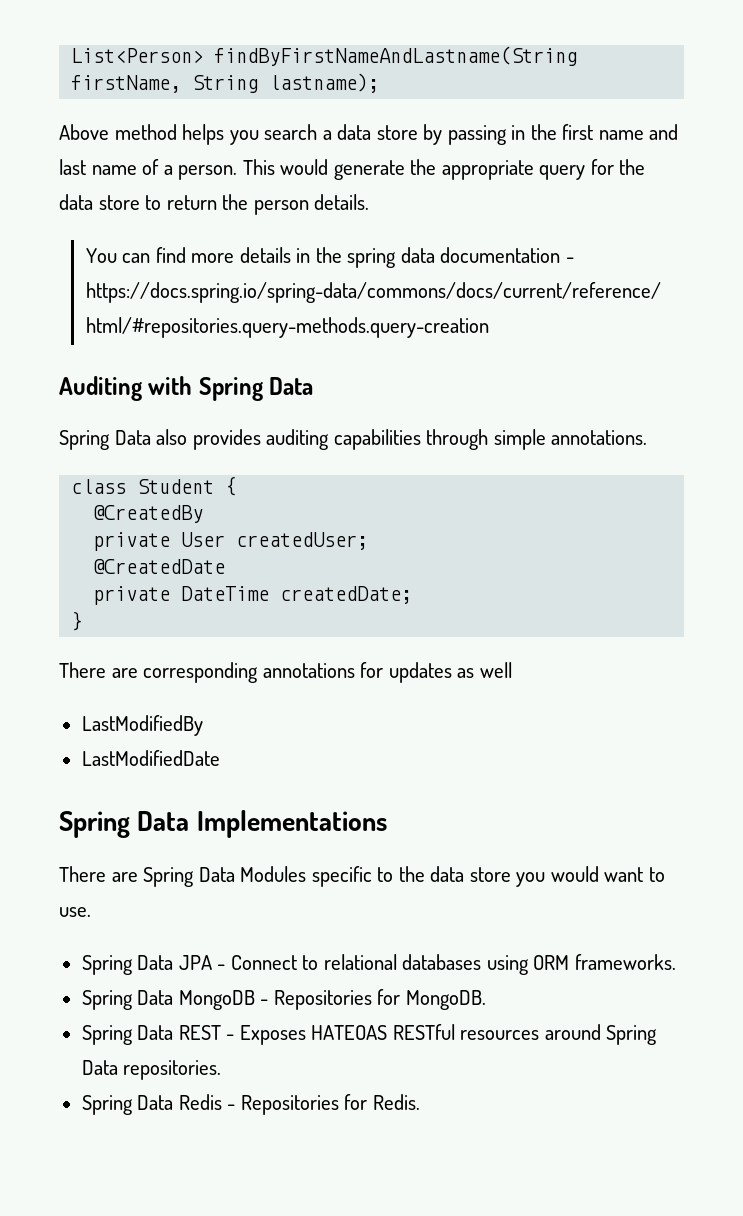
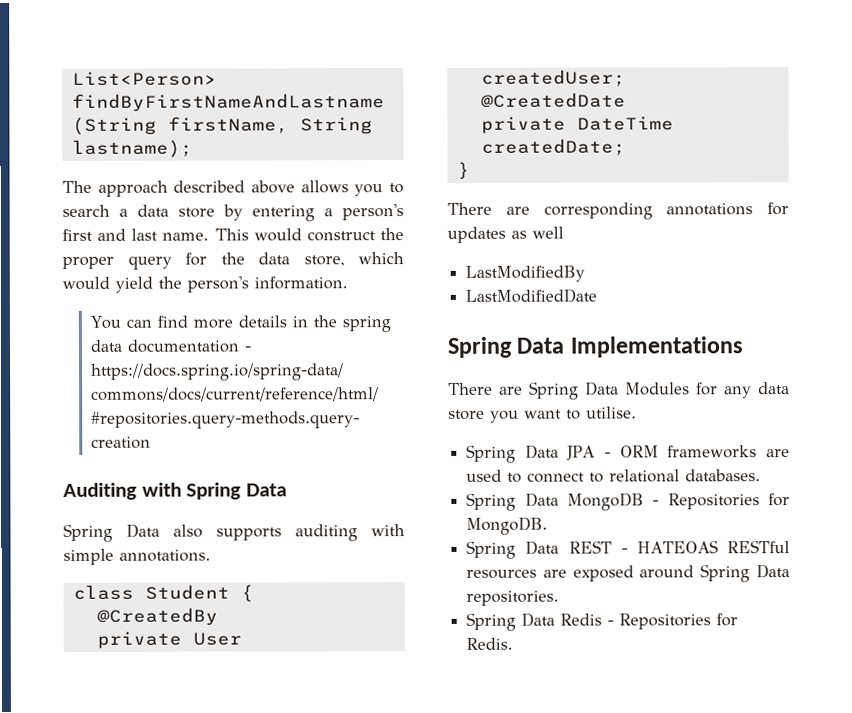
- Above method helps you search a data store by passing in the first name and last name of a person. This would generate the appropriate query for the data store to return the person details.
+ The approach described above allows you to search a data store by entering a person's first and last name. This would construct the proper query for the data store, which would yield the person's information.
- Spring Data also provides auditing capabilities through simple annotations.
+ Spring Data also supports auditing with simple annotations.
- There are Spring Data Modules specific to the data store you would want to use.
+ There are Spring Data Modules for any data store you want to utilise.
- Spring Data JPA - Connect to relational databases using ORM frameworks.
+ Spring Data JPA - ORM frameworks are used to connect to relational databases.
- Spring Data REST - Exposes HATEOAS RESTful resources around Spring Data repositories.
+ Spring Data REST - HATEOAS RESTful resources are exposed around Spring Data repositories.

